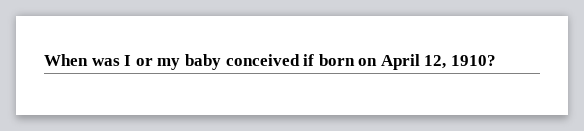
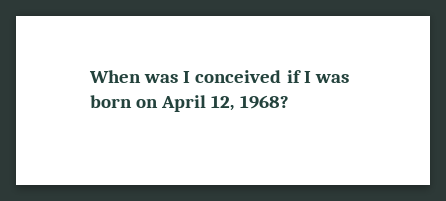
- When was I or my baby conceived if born on April 12, 1910?
+ When was I conceived if I was born on April 12, 1968?

